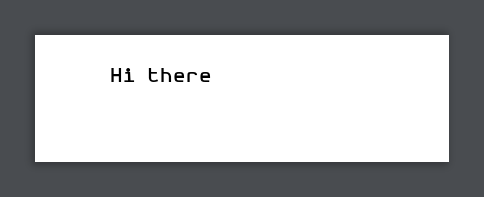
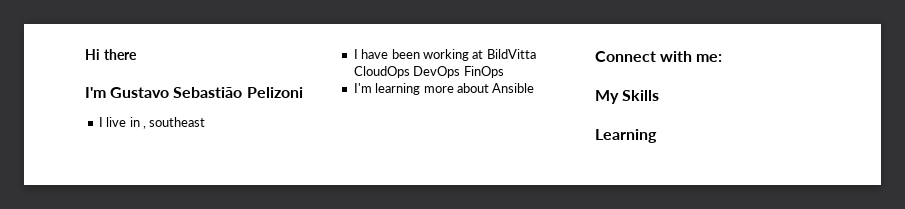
+ I'm Gustavo Sebastião Pelizoni
+ I live in , southeast
+ I have been working at BildVitta CloudOps DevOps FinOps
+ I'm learning more about Ansible
+ Connect with me:
+ My Skills
+ Learning

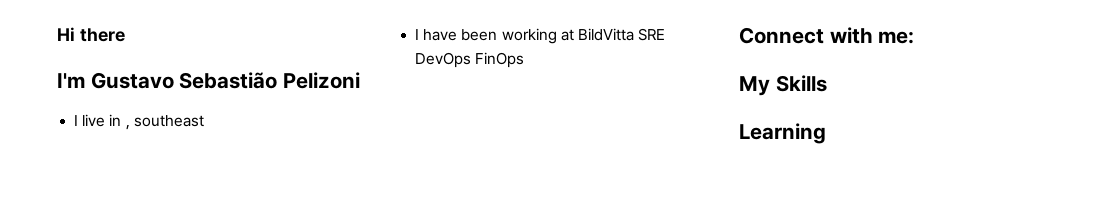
- I have been working at BildVitta CloudOps DevOps FinOps
+ I have been working at BildVitta SRE DevOps FinOps
- I'm learning more about Ansible

